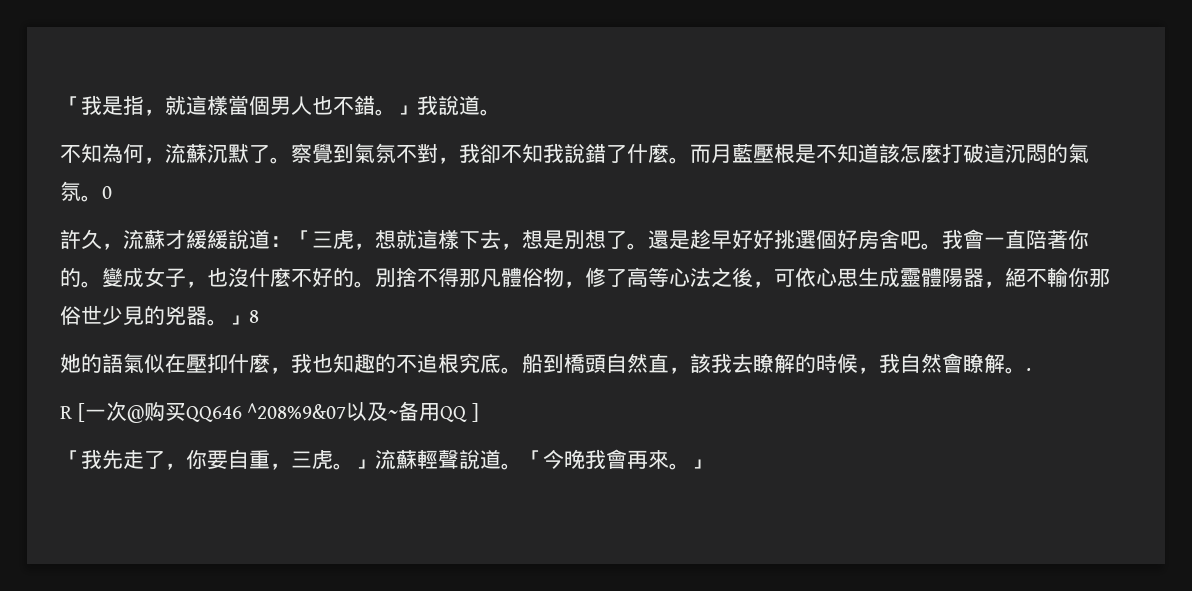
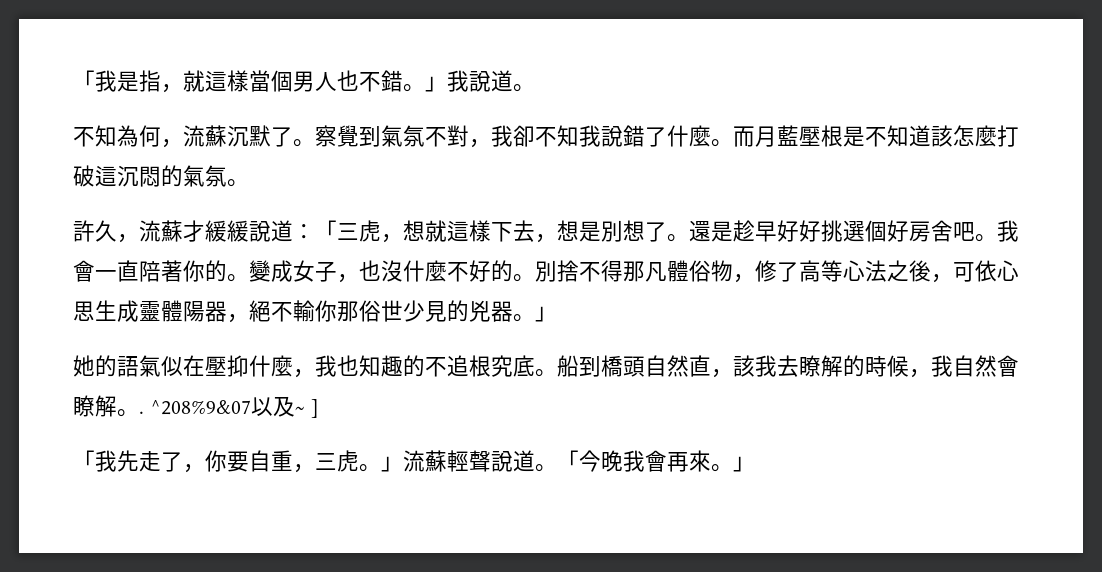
- 0
- 別捨不得那凡體俗物，修了高等心法之後，可依心思生成靈體陽器，絕不輸你那俗世少見的兇器。」8
+ 別捨不得那凡體俗物，修了高等心法之後，可依心思生成靈體陽器，絕不輸你那俗世少見的兇器。」
- 船到橋頭自然直，該我去瞭解的時候，我自然會瞭解。.
- R [一次@购买QQ646 ^208%9&07以及~备用QQ ]
+ 船到橋頭自然直，該我去瞭解的時候，我自然會瞭解。. ^208%9&07以及~ ]

